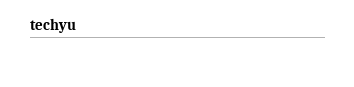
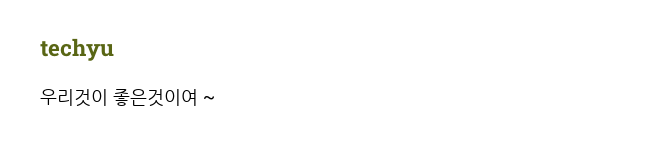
+ 우리것이 좋은것이여 ~

